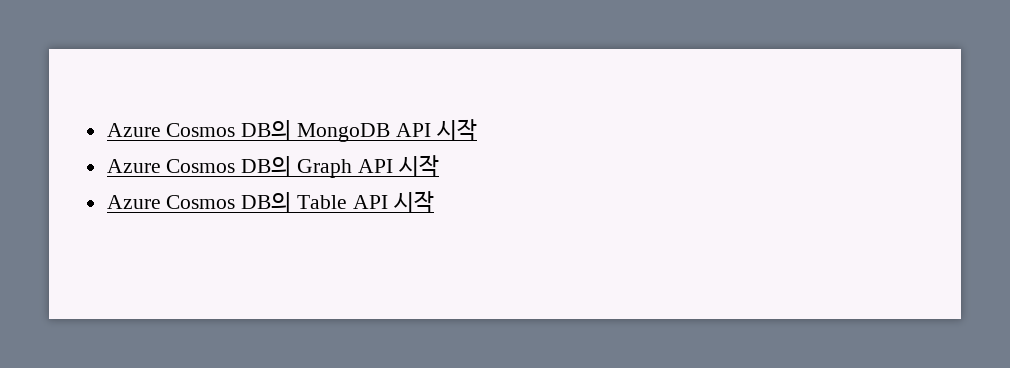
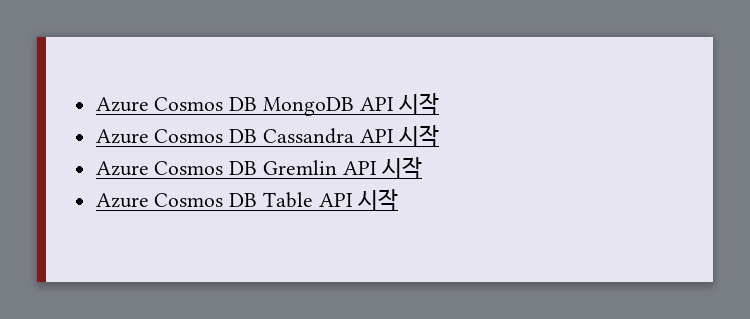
- Azure Cosmos DB의 MongoDB API 시작
+ Azure Cosmos DB MongoDB API 시작
- Azure Cosmos DB의 Graph API 시작
- Azure Cosmos DB의 Table API 시작
+ Azure Cosmos DB Cassandra API 시작
+ Azure Cosmos DB Gremlin API 시작
+ Azure Cosmos DB Table API 시작

